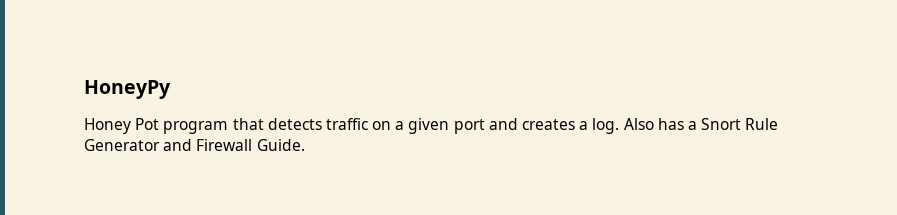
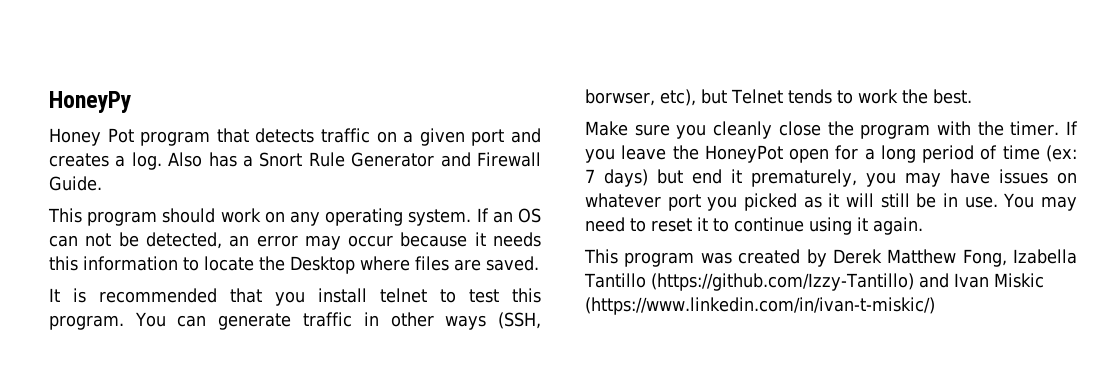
+ This program should work on any operating system. If an OS can not be detected, an error may occur because it needs this information to locate the Desktop where files are saved.
+ It is recommended that you install telnet to test this program. You can generate traffic in other ways (SSH, borwser, etc), but Telnet tends to work the best.
+ Make sure you cleanly close the program with the timer. If you leave the HoneyPot open for a long period of time (ex: 7 days) but end it prematurely, you may have issues on whatever port you picked as it will still be in use. You may need to reset it to continue using it again.
+ This program was created by Derek Matthew Fong, Izabella Tantillo (https://github.com/Izzy-Tantillo) and Ivan Miskic (https://www.linkedin.com/in/ivan-t-miskic/)

